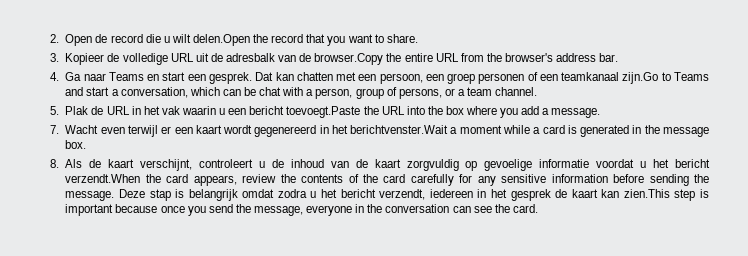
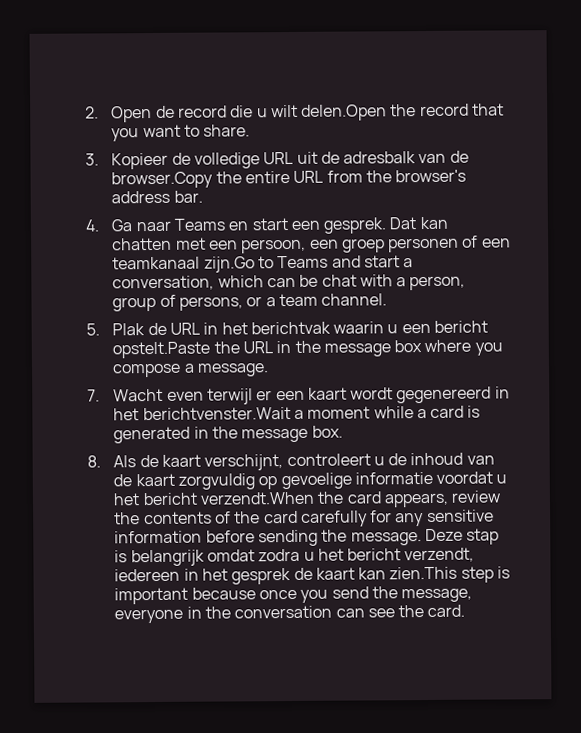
- 5. Plak de URL in het vak waarin u een bericht toevoegt.Paste the URL into the box where you add a message.
+ 5. Plak de URL in het berichtvak waarin u een bericht opstelt.Paste the URL in the message box where you compose a message.

